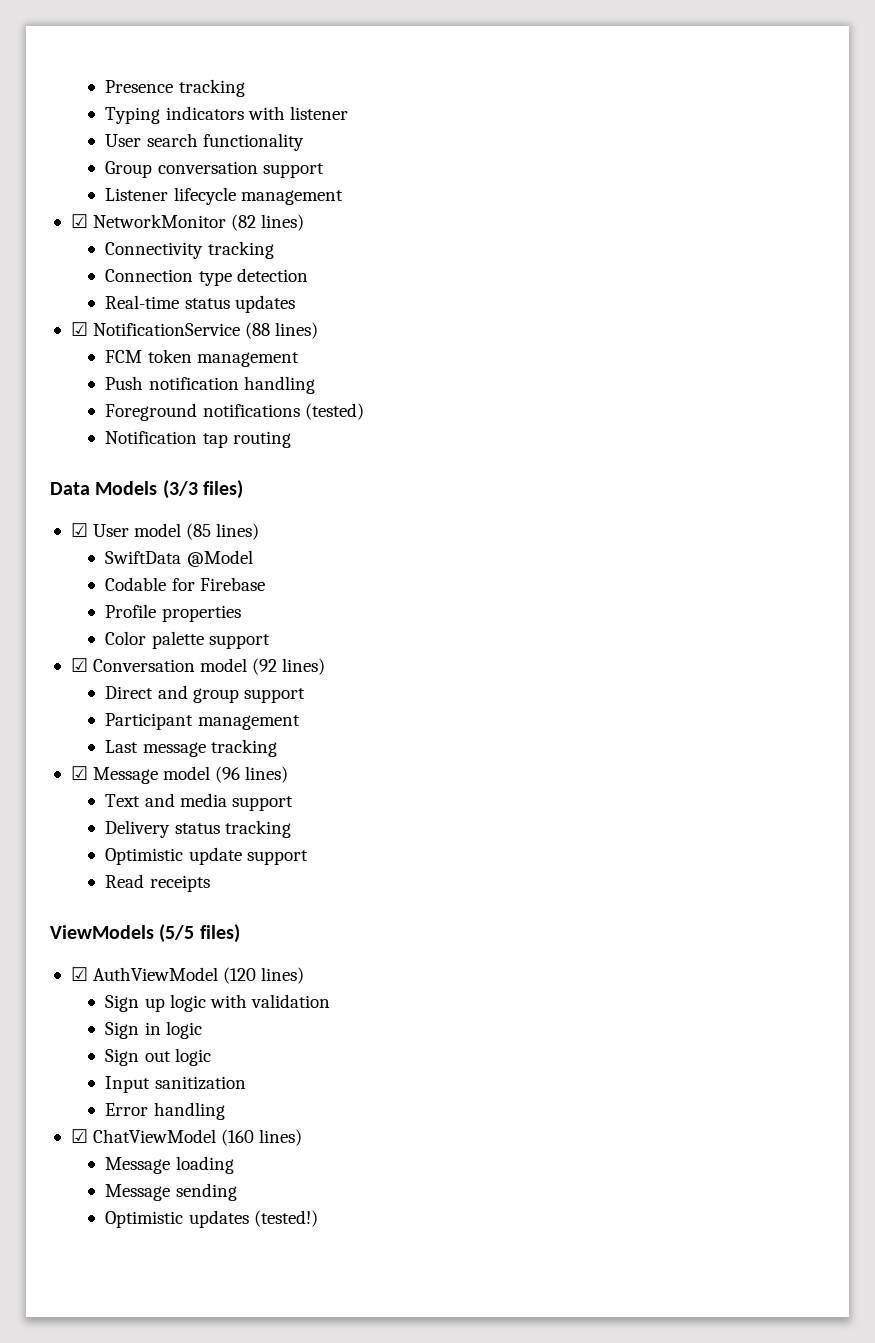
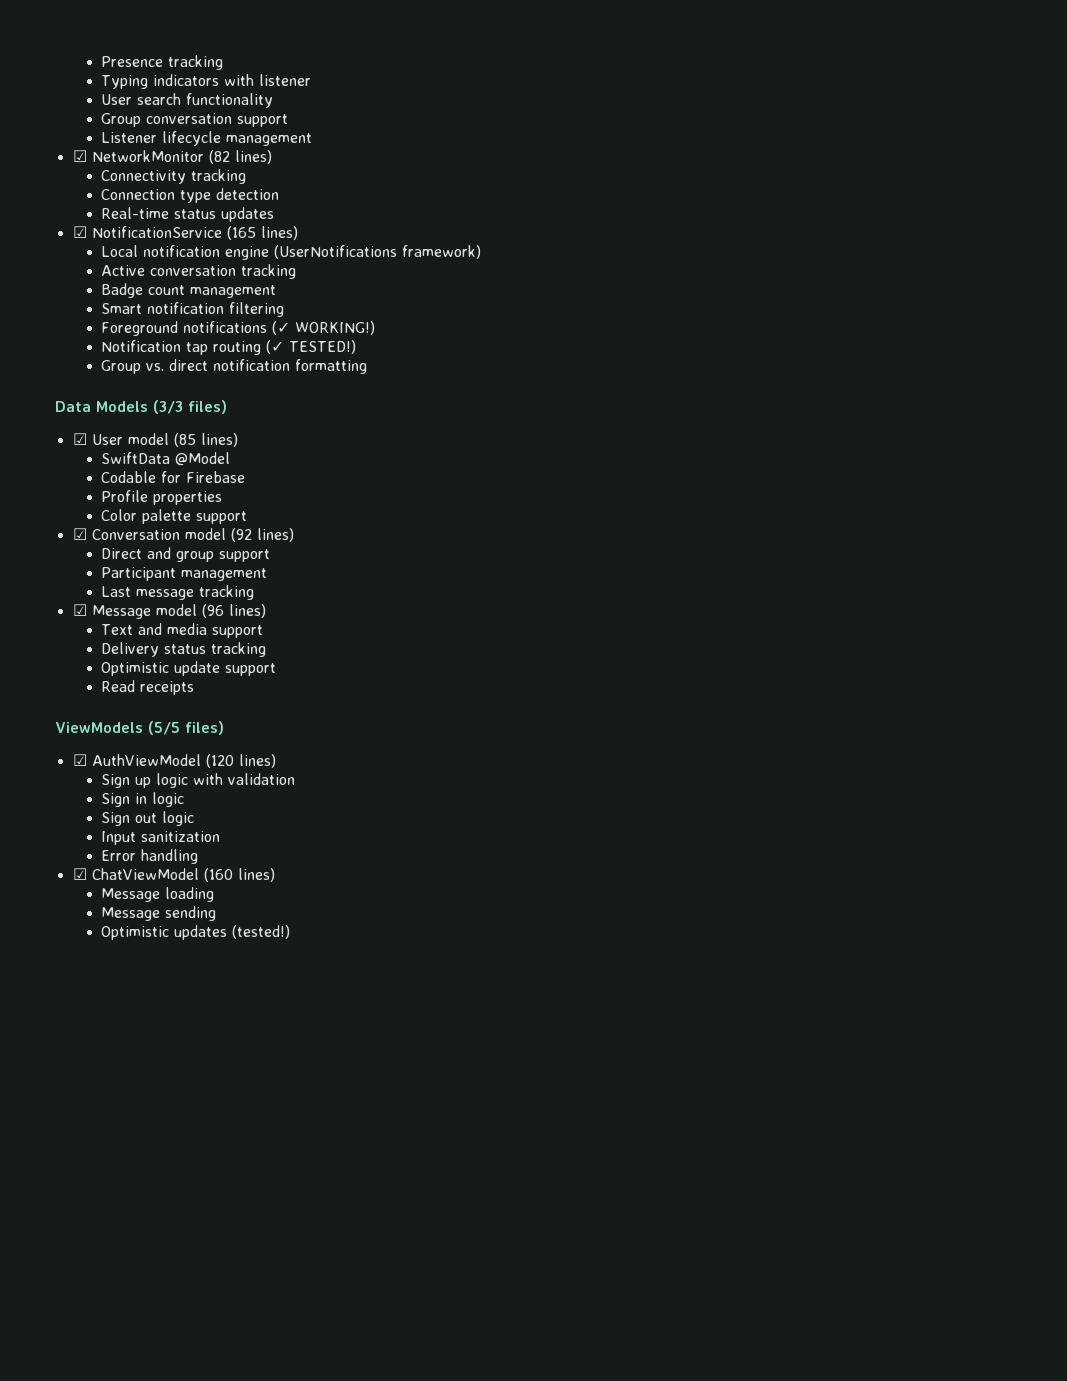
- ☑ NotificationService (88 lines)
- FCM token management
- Push notification handling
+ ☑ NotificationService (165 lines)
+ Local notification engine (UserNotifications framework)
+ Active conversation tracking
+ Badge count management
+ Smart notification filtering
- Foreground notifications (tested)
+ Foreground notifications (✓ WORKING!)
- Notification tap routing
+ Notification tap routing (✓ TESTED!)
+ Group vs. direct notification formatting

